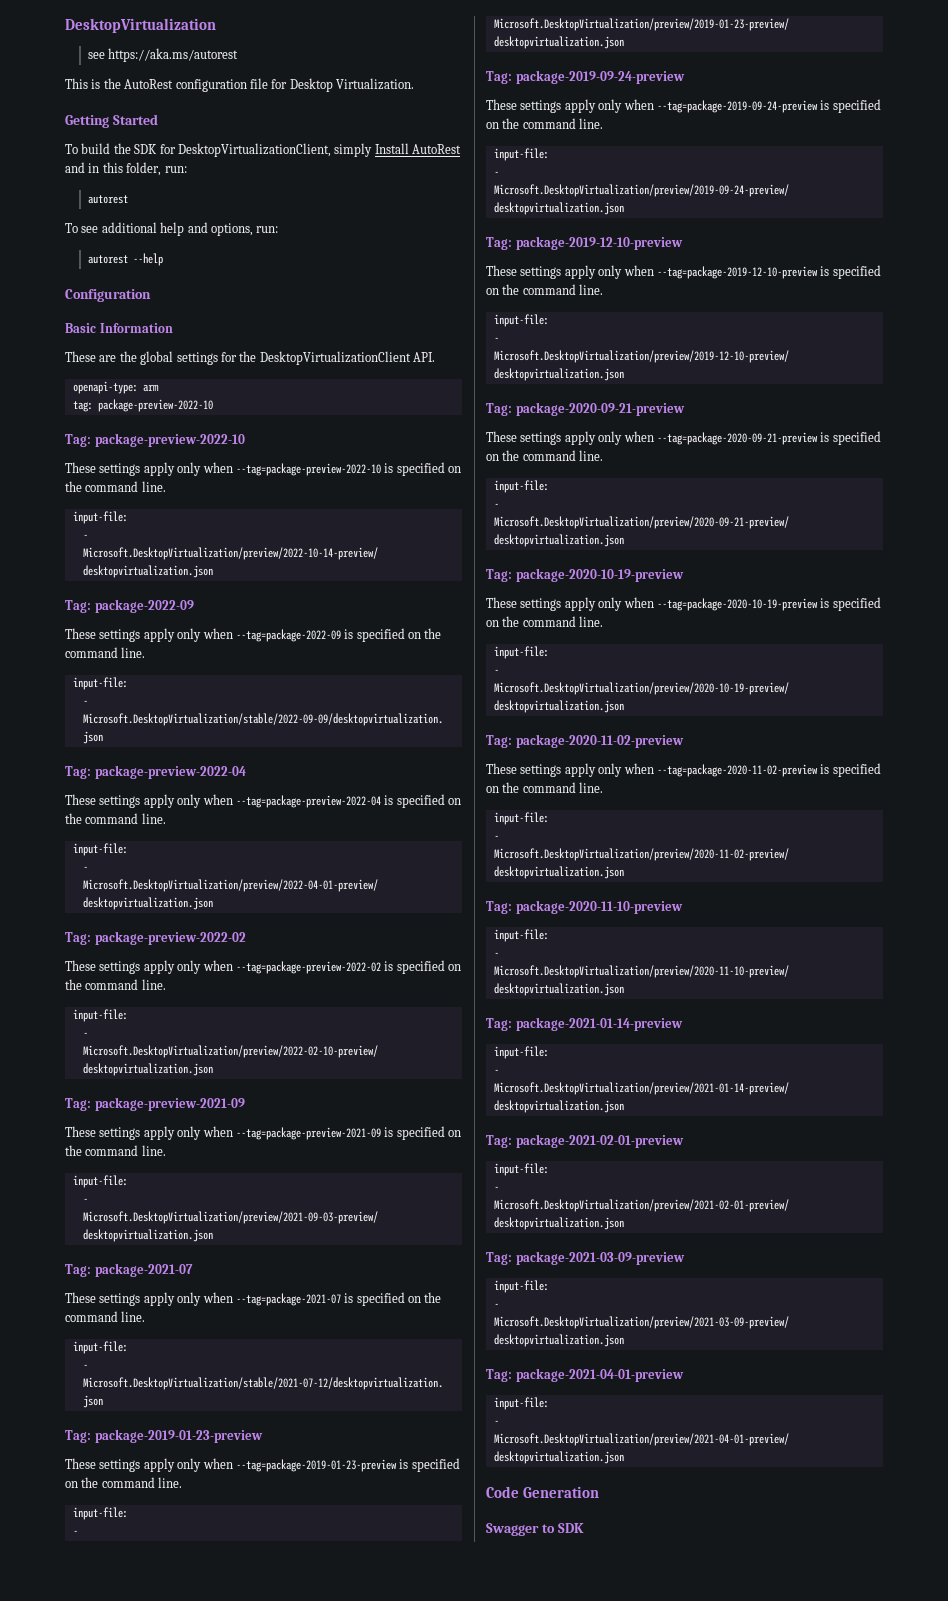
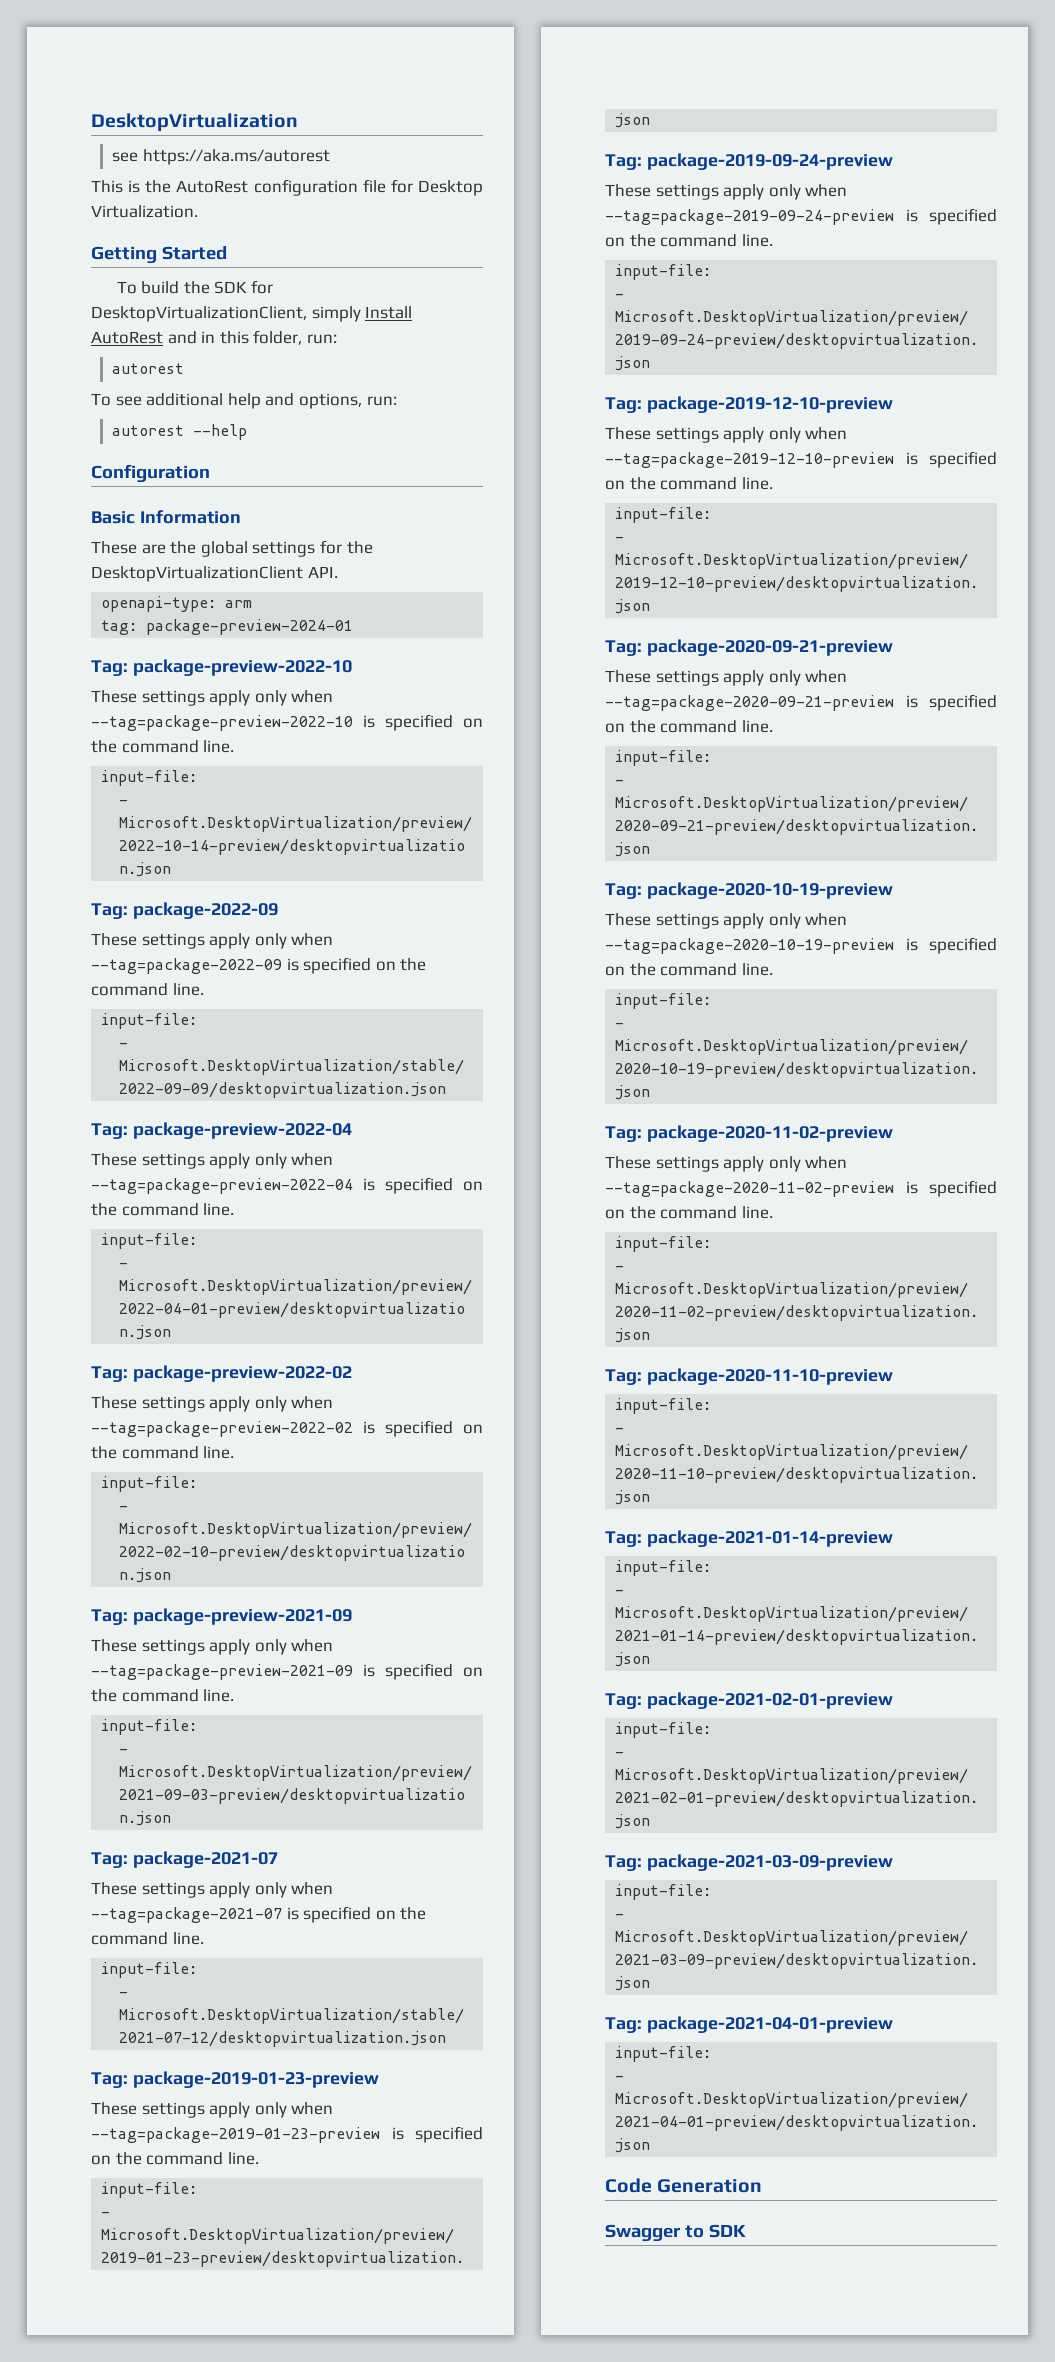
- tag: package-preview-2022-10
+ tag: package-preview-2024-01

